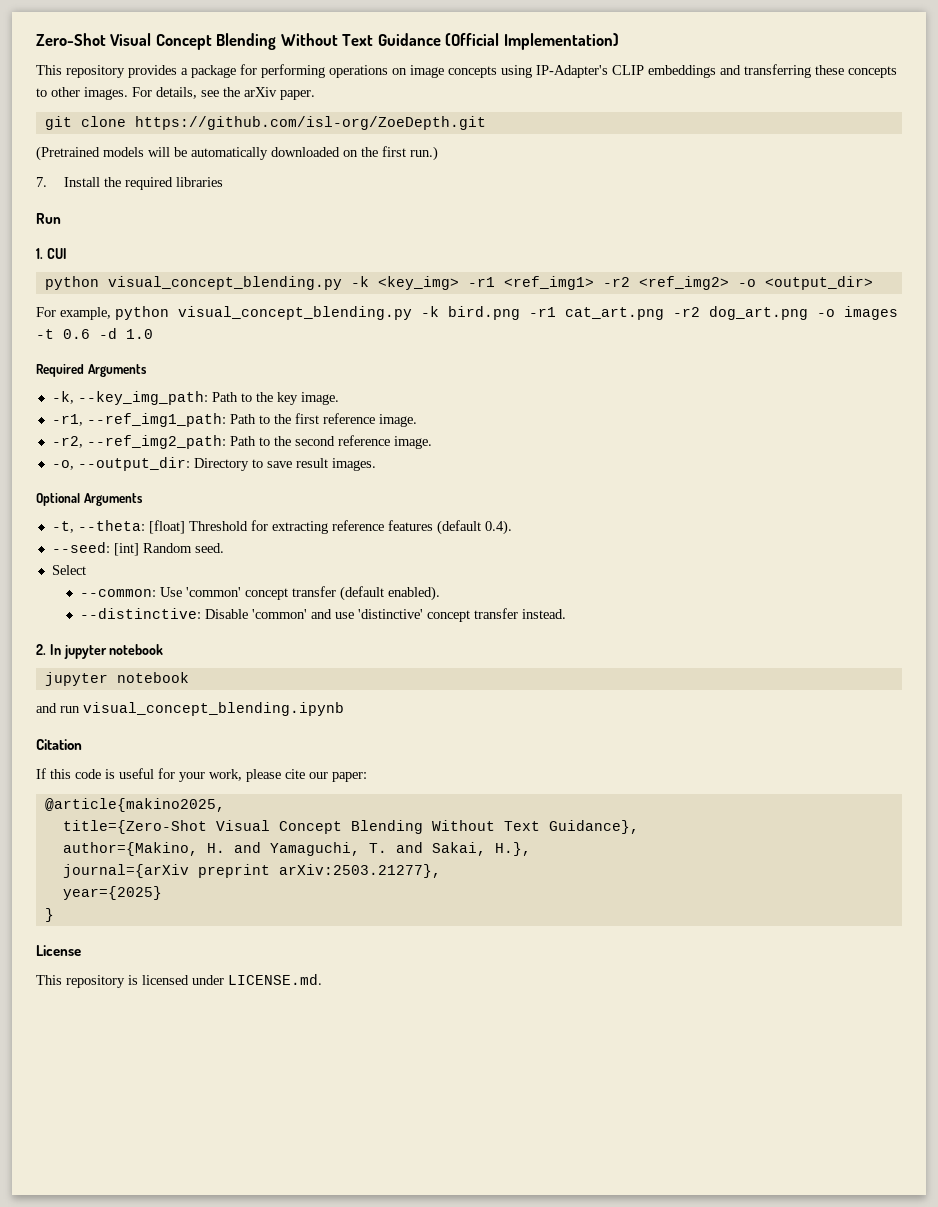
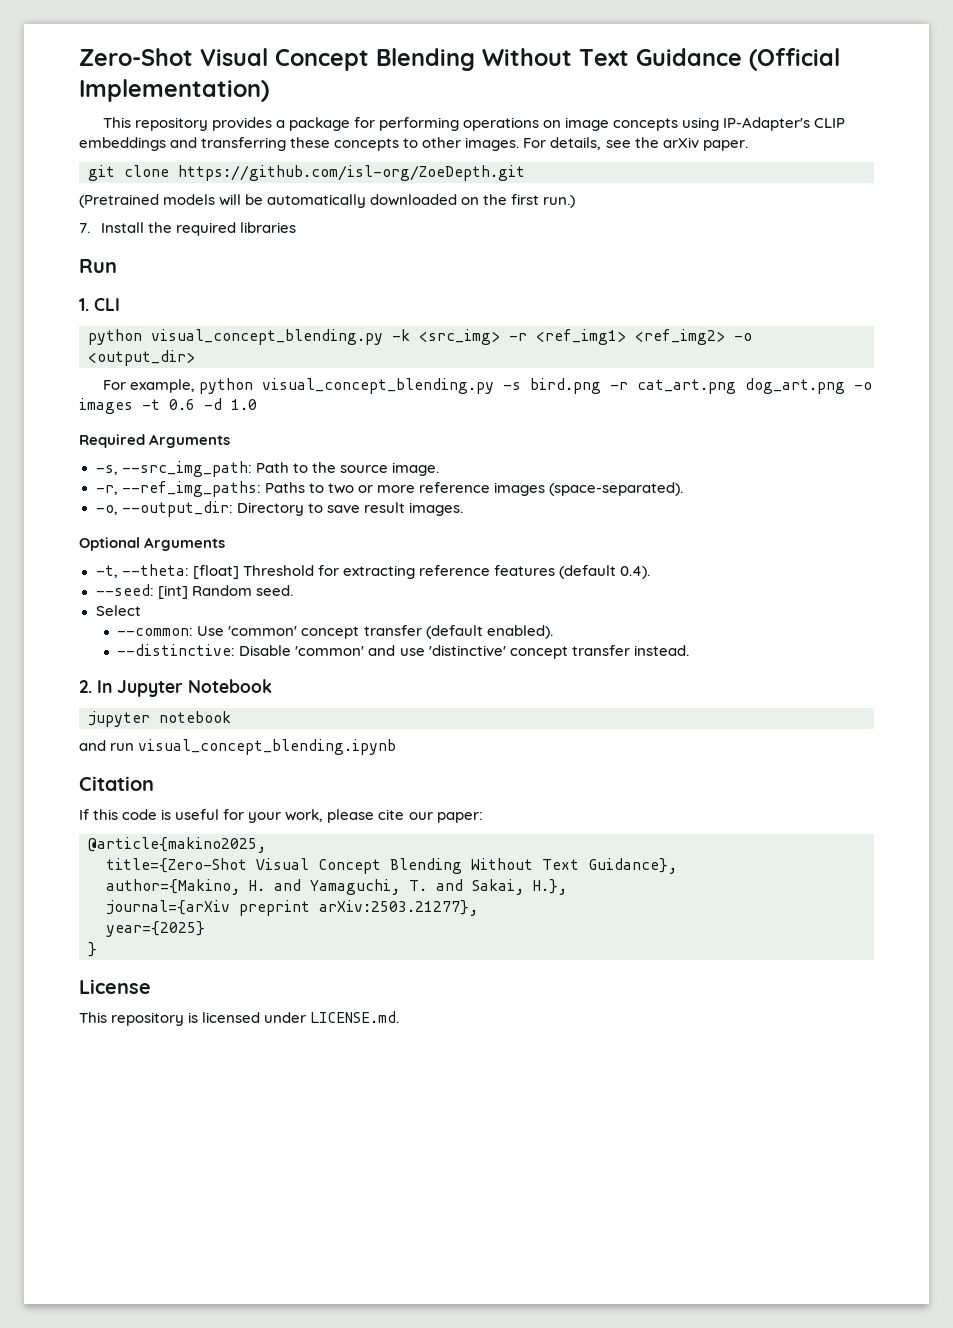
- 1. CUI
- python visual_concept_blending.py -k <key_img> -r1 <ref_img1> -r2 <ref_img2> -o <output_dir>
+ 1. CLI
+ python visual_concept_blending.py -k <src_img> -r <ref_img1> <ref_img2> -o <output_dir>
- For example, python visual_concept_blending.py -k bird.png -r1 cat_art.png -r2 dog_art.png -o images -t 0.6 -d 1.0
+ For example, python visual_concept_blending.py -s bird.png -r cat_art.png dog_art.png -o images -t 0.6 -d 1.0
- -k, --key_img_path: Path to the key image.
- -r1, --ref_img1_path: Path to the first reference image.
- -r2, --ref_img2_path: Path to the second reference image.
+ -s, --src_img_path: Path to the source image.
+ -r, --ref_img_paths: Paths to two or more reference images (space-separated).
- 2. In jupyter notebook
+ 2. In Jupyter Notebook

